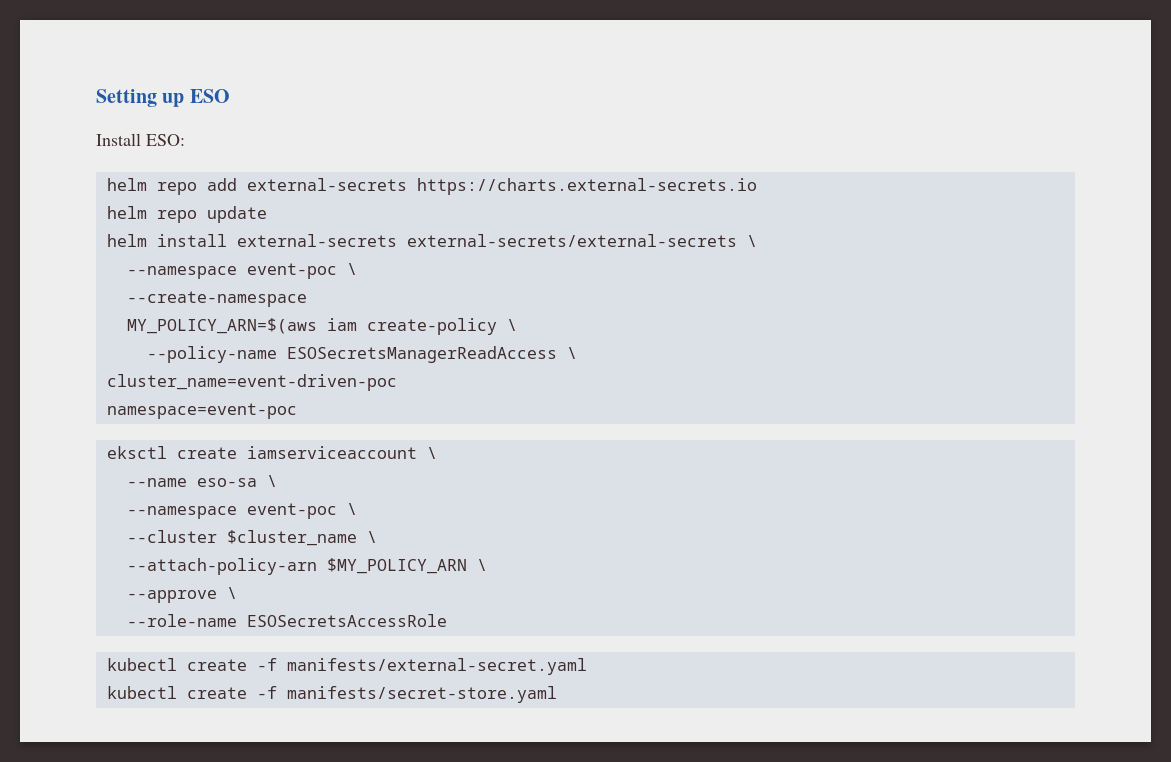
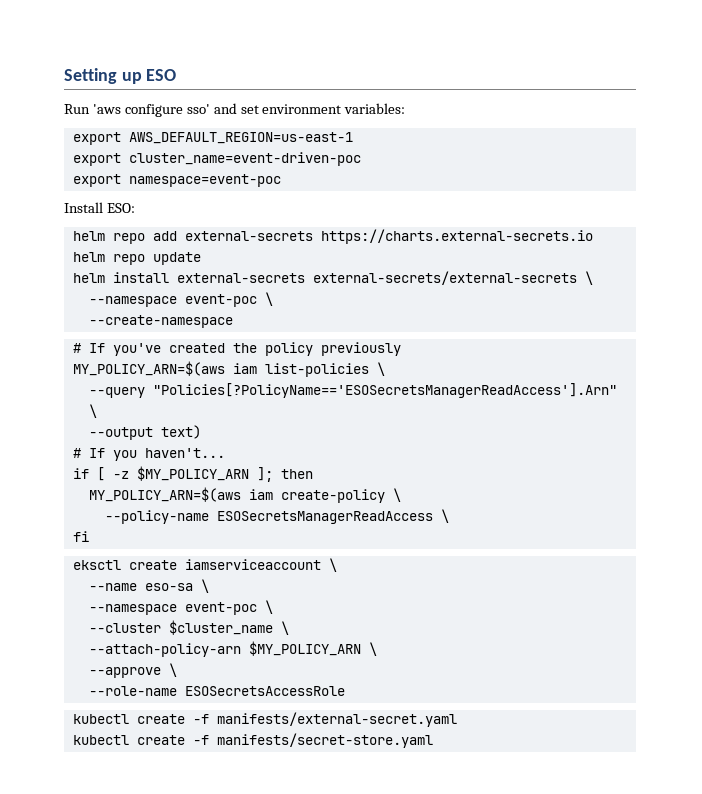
+ Run 'aws configure sso' and set environment variables:
+ export AWS_DEFAULT_REGION=us-east-1
+ export cluster_name=event-driven-poc
+ export namespace=event-poc
+ # If you've created the policy previously
+ MY_POLICY_ARN=$(aws iam list-policies \
+ --query "Policies[?PolicyName=='ESOSecretsManagerReadAccess'].Arn" \
+ --output text)
+ # If you haven't...
+ if [ -z $MY_POLICY_ARN ]; then
- cluster_name=event-driven-poc
- namespace=event-poc
+ fi

